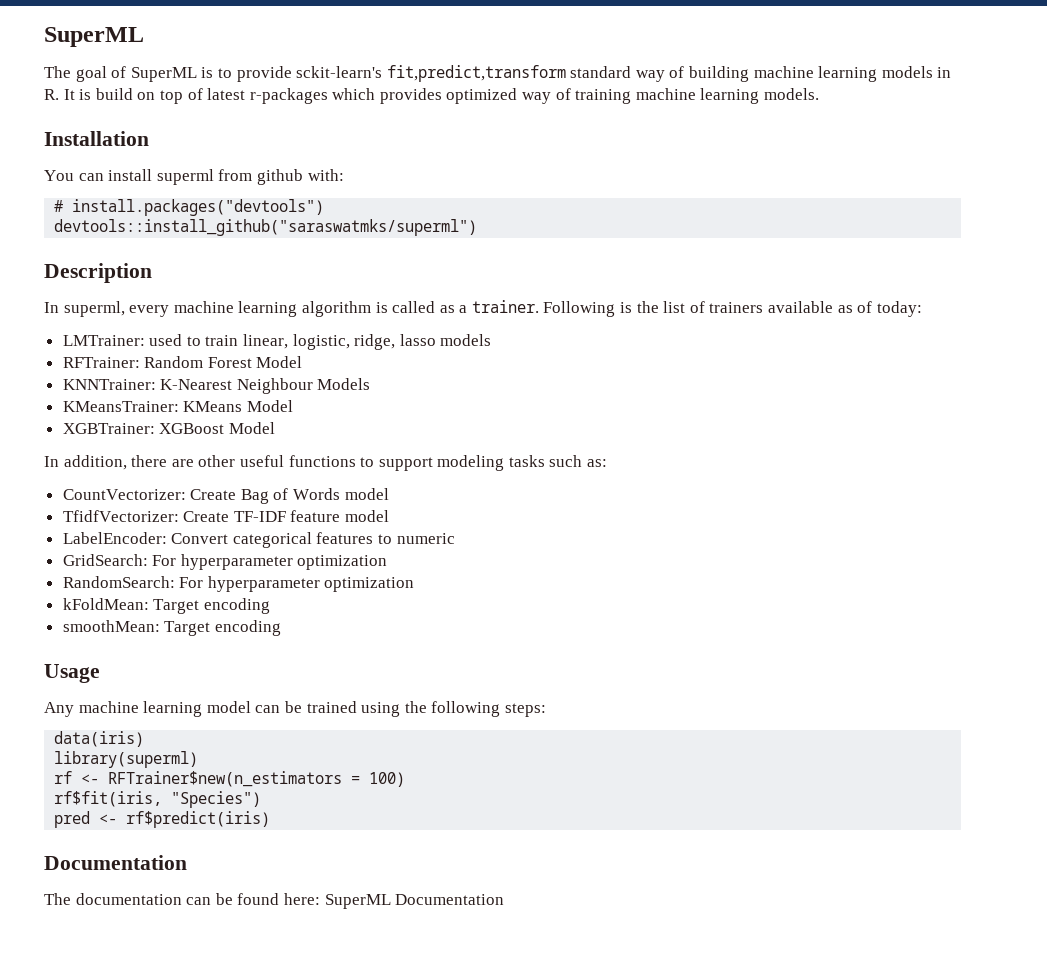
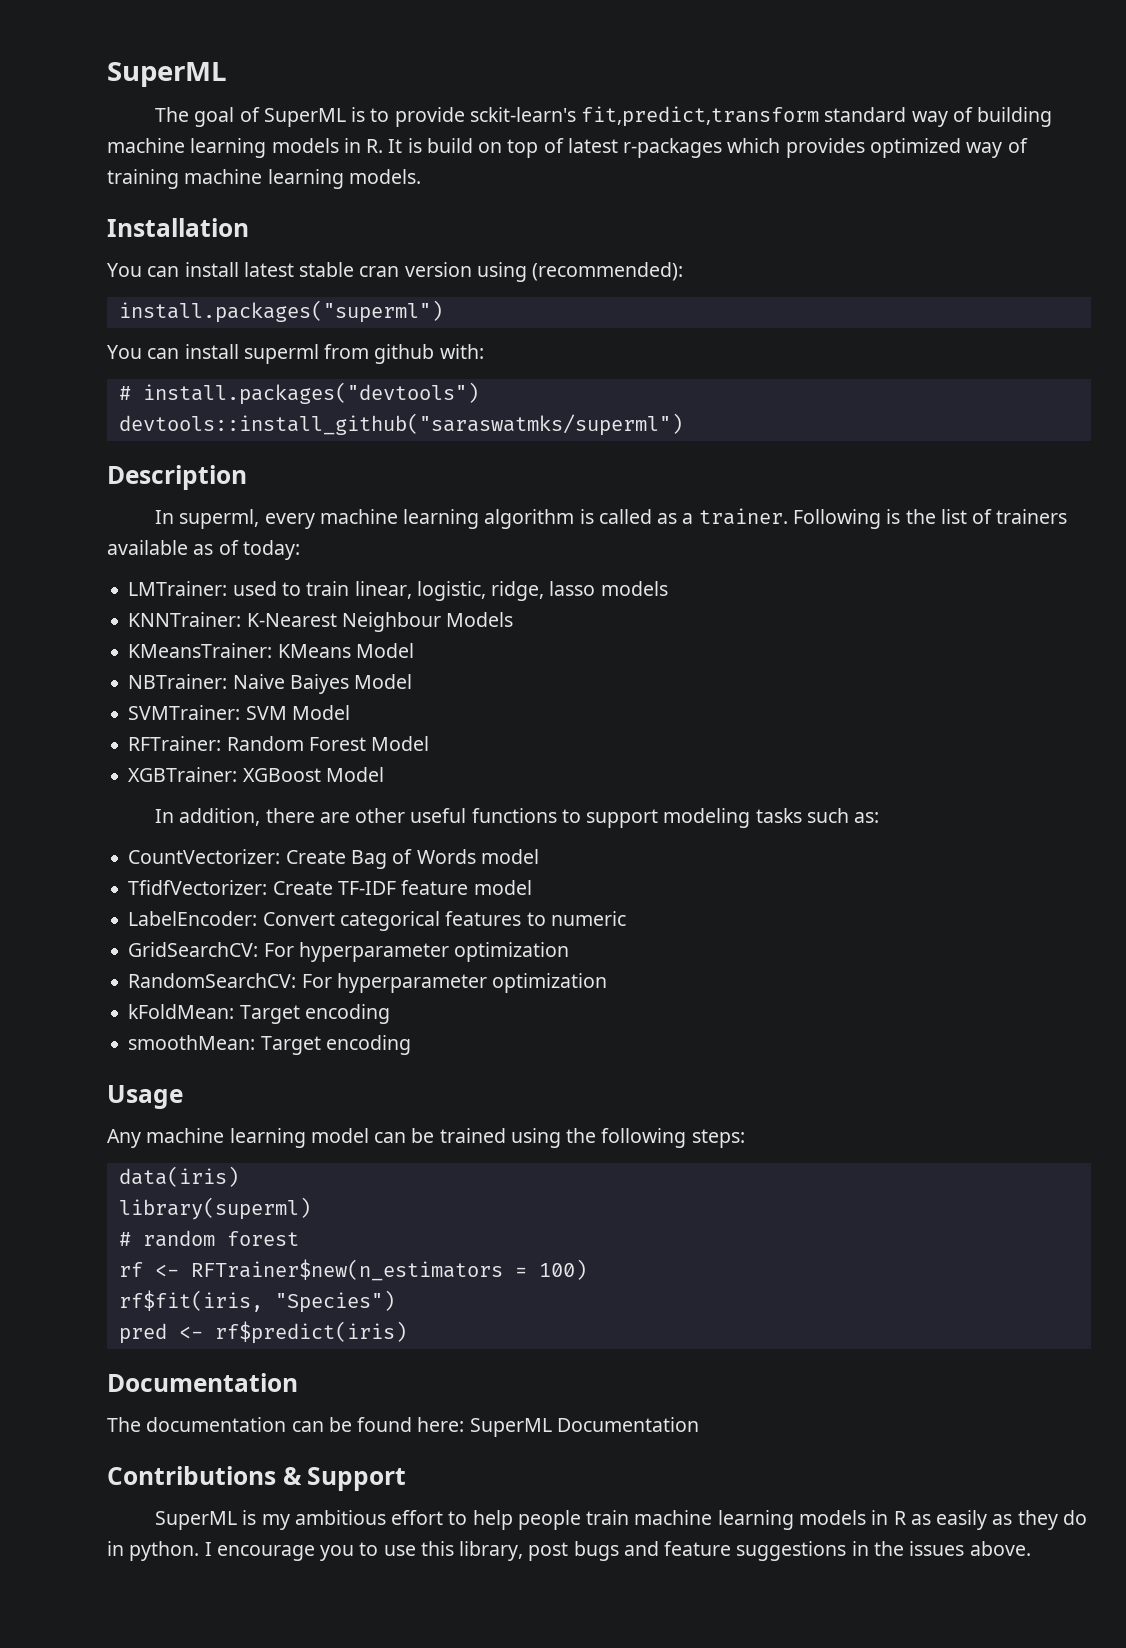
+ You can install latest stable cran version using (recommended):
+ install.packages("superml")
- RFTrainer: Random Forest Model
+ NBTrainer: Naive Baiyes Model
+ SVMTrainer: SVM Model
+ RFTrainer: Random Forest Model
- GridSearch: For hyperparameter optimization
- RandomSearch: For hyperparameter optimization
+ GridSearchCV: For hyperparameter optimization
+ RandomSearchCV: For hyperparameter optimization
+ # random forest
+ Contributions & Support
+ SuperML is my ambitious effort to help people train machine learning models in R as easily as they do in python. I encourage you to use this library, post bugs and feature suggestions in the issues above.

